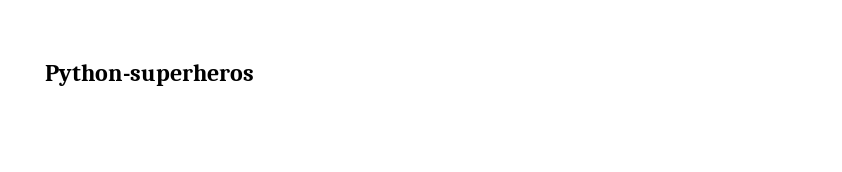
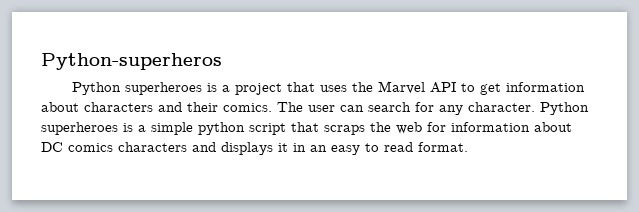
+ Python superheroes is a project that uses the Marvel API to get information about characters and their comics. The user can search for any character. Python superheroes is a simple python script that scraps the web for information about DC comics characters and displays it in an easy to read format.

